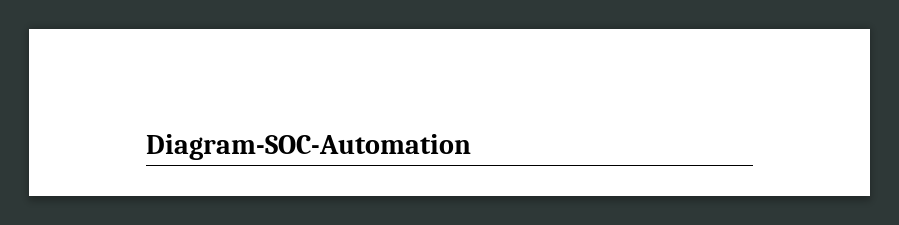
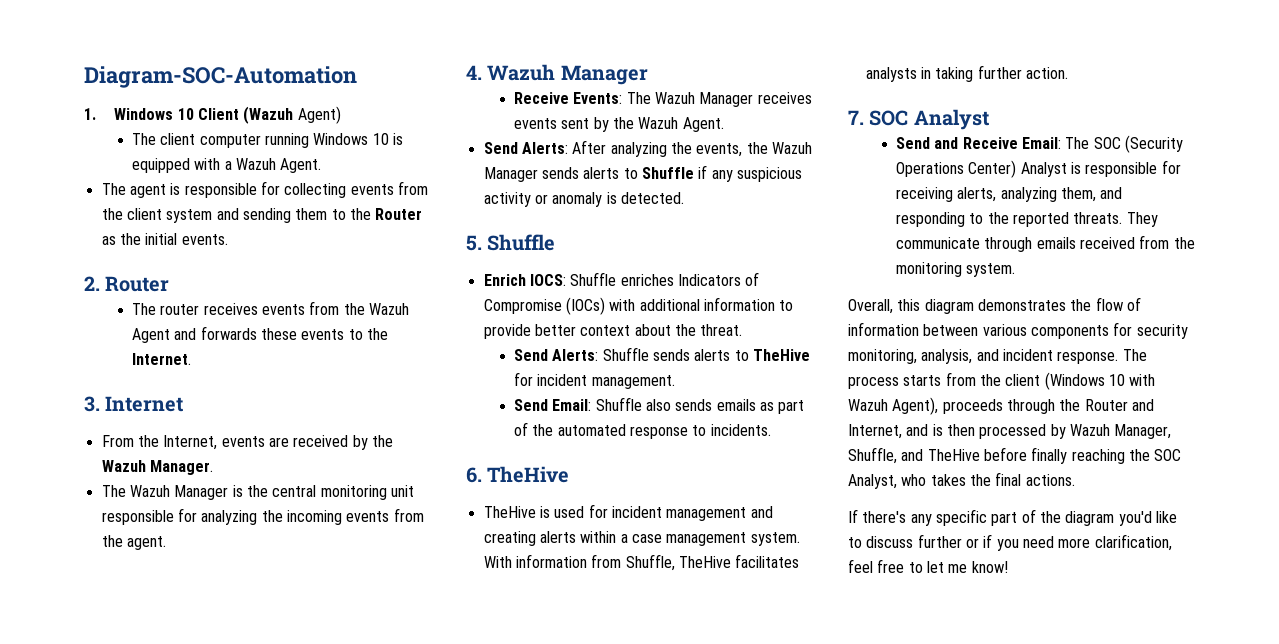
+ 1. Windows 10 Client (Wazuh Agent)
+ The client computer running Windows 10 is equipped with a Wazuh Agent.
+ The agent is responsible for collecting events from the client system and sending them to the Router as the initial events.
+ 2. Router
+ The router receives events from the Wazuh Agent and forwards these events to the Internet.
+ 3. Internet
+ From the Internet, events are received by the Wazuh Manager.
+ The Wazuh Manager is the central monitoring unit responsible for analyzing the incoming events from the agent.
+ 4. Wazuh Manager
+ Receive Events: The Wazuh Manager receives events sent by the Wazuh Agent.
+ Send Alerts: After analyzing the events, the Wazuh Manager sends alerts to Shuffle if any suspicious activity or anomaly is detected.
+ 5. Shuffle
+ Enrich IOCS: Shuffle enriches Indicators of Compromise (IOCs) with additional information to provide better context about the threat.
+ Send Alerts: Shuffle sends alerts to TheHive for incident management.
+ Send Email: Shuffle also sends emails as part of the automated response to incidents.
+ 6. TheHive
+ TheHive is used for incident management and creating alerts within a case management system. With information from Shuffle, TheHive facilitates analysts in taking further action.
+ 7. SOC Analyst
+ Send and Receive Email: The SOC (Security Operations Center) Analyst is responsible for receiving alerts, analyzing them, and responding to the reported threats. They communicate through emails received from the monitoring system.
+ Overall, this diagram demonstrates the flow of information between various components for security monitoring, analysis, and incident response. The process starts from the client (Windows 10 with Wazuh Agent), proceeds through the Router and Internet, and is then processed by Wazuh Manager, Shuffle, and TheHive before finally reaching the SOC Analyst, who takes the final actions.
+ If there's any specific part of the diagram you'd like to discuss further or if you need more clarification, feel free to let me know!

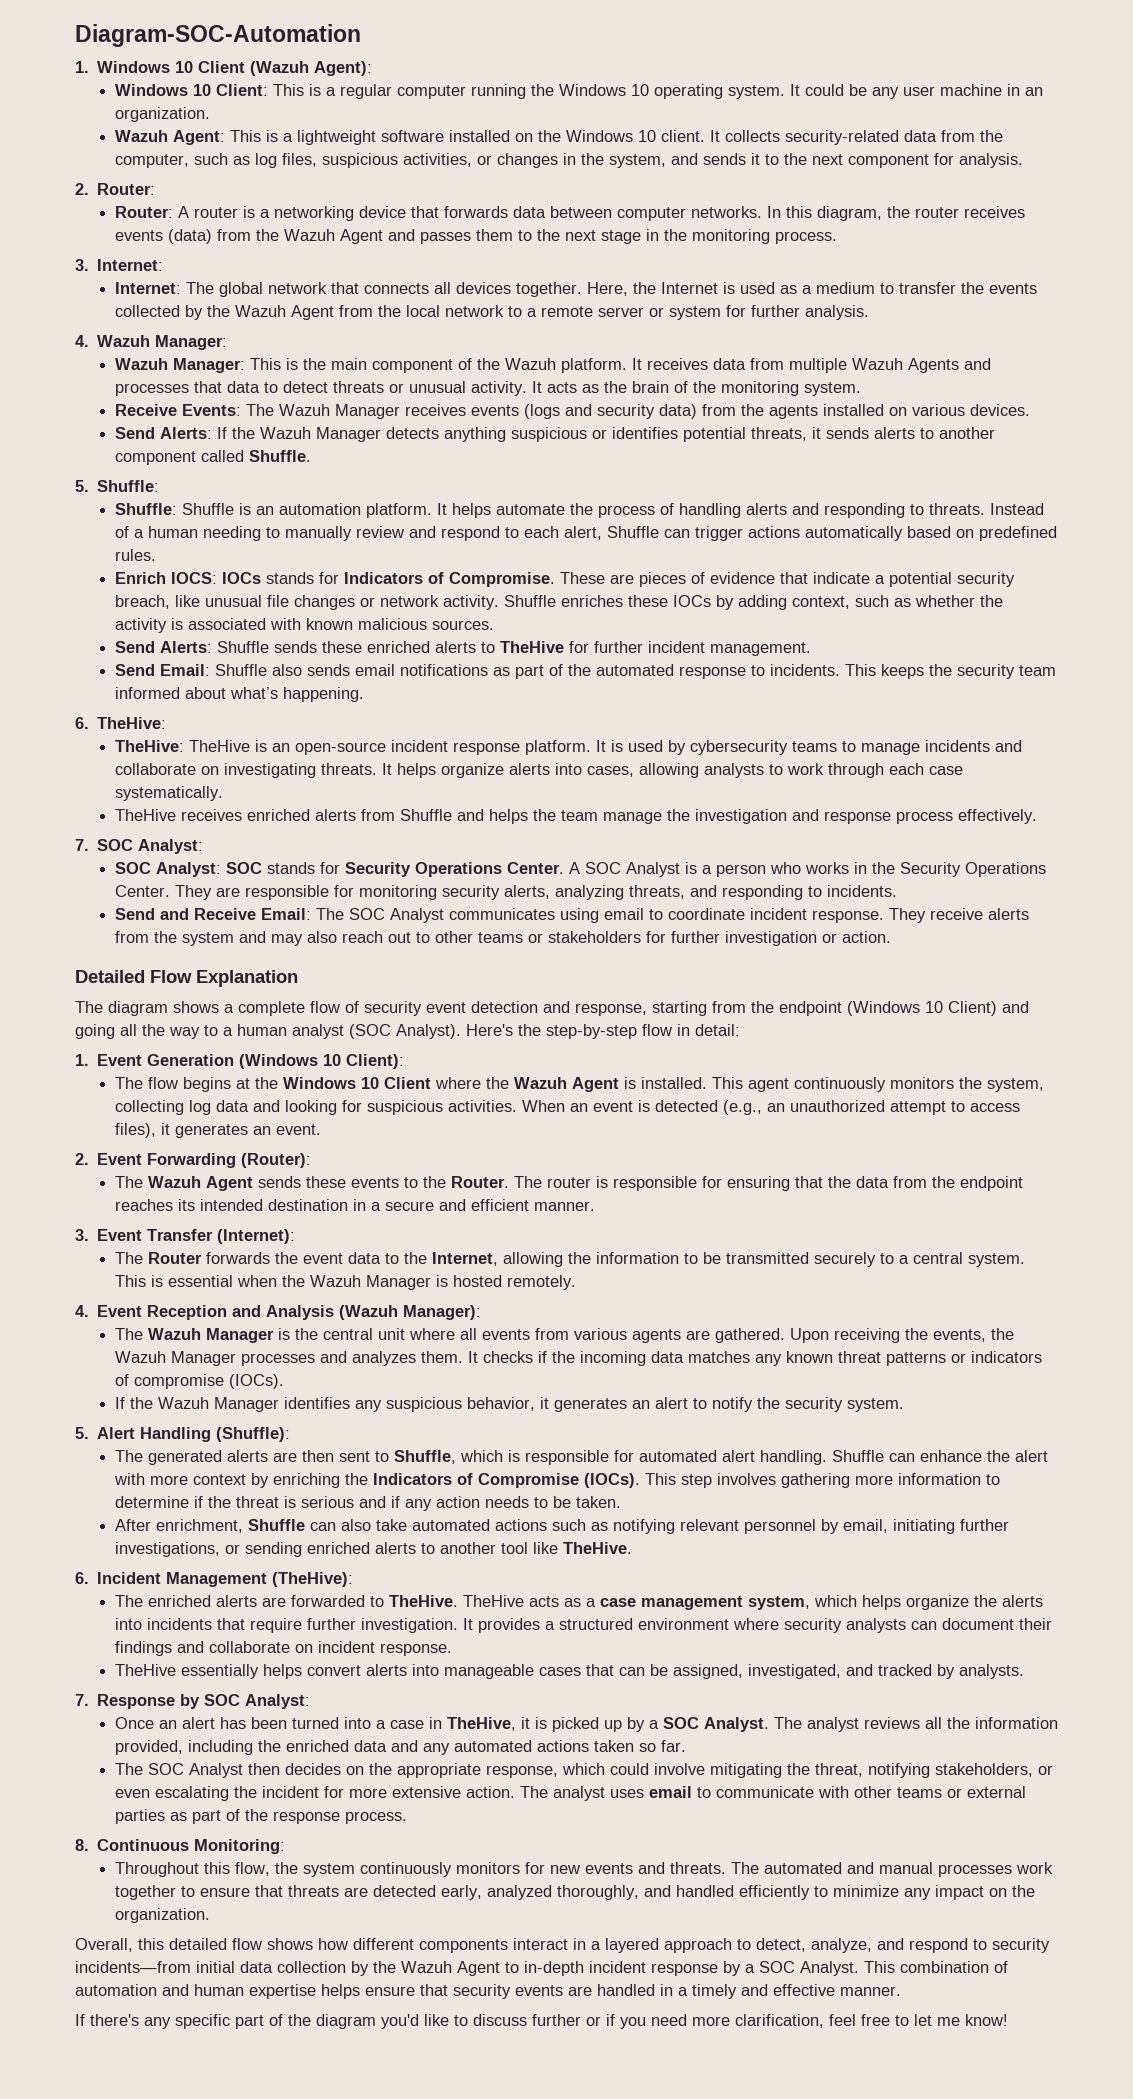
- 1. Windows 10 Client (Wazuh Agent)
- The client computer running Windows 10 is equipped with a Wazuh Agent.
- The agent is responsible for collecting events from the client system and sending them to the Router as the initial events.
- 2. Router
- The router receives events from the Wazuh Agent and forwards these events to the Internet.
- 3. Internet
- From the Internet, events are received by the Wazuh Manager.
- The Wazuh Manager is the central monitoring unit responsible for analyzing the incoming events from the agent.
- 4. Wazuh Manager
+ 1. Windows 10 Client (Wazuh Agent):
+ Windows 10 Client: This is a regular computer running the Windows 10 operating system. It could be any user machine in an organization.
+ Wazuh Agent: This is a lightweight software installed on the Windows 10 client. It collects security-related data from the computer, such as log files, suspicious activities, or changes in the system, and sends it to the next component for analysis.
+ 2. Router:
+ Router: A router is a networking device that forwards data between computer networks. In this diagram, the router receives events (data) from the Wazuh Agent and passes them to the next stage in the monitoring process.
+ 3. Internet:
+ Internet: The global network that connects all devices together. Here, the Internet is used as a medium to transfer the events collected by the Wazuh Agent from the local network to a remote server or system for further analysis.
+ 4. Wazuh Manager:
+ Wazuh Manager: This is the main component of the Wazuh platform. It receives data from multiple Wazuh Agents and processes that data to detect threats or unusual activity. It acts as the brain of the monitoring system.
- Receive Events: The Wazuh Manager receives events sent by the Wazuh Agent.
- Send Alerts: After analyzing the events, the Wazuh Manager sends alerts to Shuffle if any suspicious activity or anomaly is detected.
- 5. Shuffle
- Enrich IOCS: Shuffle enriches Indicators of Compromise (IOCs) with additional information to provide better context about the threat.
+ Receive Events: The Wazuh Manager receives events (logs and security data) from the agents installed on various devices.
+ Send Alerts: If the Wazuh Manager detects anything suspicious or identifies potential threats, it sends alerts to another component called Shuffle.
+ 5. Shuffle:
+ Shuffle: Shuffle is an automation platform. It helps automate the process of handling alerts and responding to threats. Instead of a human needing to manually review and respond to each alert, Shuffle can trigger actions automatically based on predefined rules.
+ Enrich IOCS: IOCs stands for Indicators of Compromise. These are pieces of evidence that indicate a potential security breach, like unusual file changes or network activity. Shuffle enriches these IOCs by adding context, such as whether the activity is associated with known malicious sources.
- Send Alerts: Shuffle sends alerts to TheHive for incident management.
+ Send Alerts: Shuffle sends these enriched alerts to TheHive for further incident management.
- Send Email: Shuffle also sends emails as part of the automated response to incidents.
- 6. TheHive
- TheHive is used for incident management and creating alerts within a case management system. With information from Shuffle, TheHive facilitates analysts in taking further action.
- 7. SOC Analyst
+ Send Email: Shuffle also sends email notifications as part of the automated response to incidents. This keeps the security team informed about what’s happening.
+ 6. TheHive:
+ TheHive: TheHive is an open-source incident response platform. It is used by cybersecurity teams to manage incidents and collaborate on investigating threats. It helps organize alerts into cases, allowing analysts to work through each case systematically.
+ TheHive receives enriched alerts from Shuffle and helps the team manage the investigation and response process effectively.
+ 7. SOC Analyst:
+ SOC Analyst: SOC stands for Security Operations Center. A SOC Analyst is a person who works in the Security Operations Center. They are responsible for monitoring security alerts, analyzing threats, and responding to incidents.
- Send and Receive Email: The SOC (Security Operations Center) Analyst is responsible for receiving alerts, analyzing them, and responding to the reported threats. They communicate through emails received from the monitoring system.
- Overall, this diagram demonstrates the flow of information between various components for security monitoring, analysis, and incident response. The process starts from the client (Windows 10 with Wazuh Agent), proceeds through the Router and Internet, and is then processed by Wazuh Manager, Shuffle, and TheHive before finally reaching the SOC Analyst, who takes the final actions.
+ Send and Receive Email: The SOC Analyst communicates using email to coordinate incident response. They receive alerts from the system and may also reach out to other teams or stakeholders for further investigation or action.
+ Detailed Flow Explanation
+ The diagram shows a complete flow of security event detection and response, starting from the endpoint (Windows 10 Client) and going all the way to a human analyst (SOC Analyst). Here's the step-by-step flow in detail:
+ 1. Event Generation (Windows 10 Client):
+ The flow begins at the Windows 10 Client where the Wazuh Agent is installed. This agent continuously monitors the system, collecting log data and looking for suspicious activities. When an event is detected (e.g., an unauthorized attempt to access files), it generates an event.
+ 2. Event Forwarding (Router):
+ The Wazuh Agent sends these events to the Router. The router is responsible for ensuring that the data from the endpoint reaches its intended destination in a secure and efficient manner.
+ 3. Event Transfer (Internet):
+ The Router forwards the event data to the Internet, allowing the information to be transmitted securely to a central system. This is essential when the Wazuh Manager is hosted remotely.
+ 4. Event Reception and Analysis (Wazuh Manager):
+ The Wazuh Manager is the central unit where all events from various agents are gathered. Upon receiving the events, the Wazuh Manager processes and analyzes them. It checks if the incoming data matches any known threat patterns or indicators of compromise (IOCs).
+ If the Wazuh Manager identifies any suspicious behavior, it generates an alert to notify the security system.
+ 5. Alert Handling (Shuffle):
+ The generated alerts are then sent to Shuffle, which is responsible for automated alert handling. Shuffle can enhance the alert with more context by enriching the Indicators of Compromise (IOCs). This step involves gathering more information to determine if the threat is serious and if any action needs to be taken.
+ After enrichment, Shuffle can also take automated actions such as notifying relevant personnel by email, initiating further investigations, or sending enriched alerts to another tool like TheHive.
+ 6. Incident Management (TheHive):
+ The enriched alerts are forwarded to TheHive. TheHive acts as a case management system, which helps organize the alerts into incidents that require further investigation. It provides a structured environment where security analysts can document their findings and collaborate on incident response.
+ TheHive essentially helps convert alerts into manageable cases that can be assigned, investigated, and tracked by analysts.
+ 7. Response by SOC Analyst:
+ Once an alert has been turned into a case in TheHive, it is picked up by a SOC Analyst. The analyst reviews all the information provided, including the enriched data and any automated actions taken so far.
+ The SOC Analyst then decides on the appropriate response, which could involve mitigating the threat, notifying stakeholders, or even escalating the incident for more extensive action. The analyst uses email to communicate with other teams or external parties as part of the response process.
+ 8. Continuous Monitoring:
+ Throughout this flow, the system continuously monitors for new events and threats. The automated and manual processes work together to ensure that threats are detected early, analyzed thoroughly, and handled efficiently to minimize any impact on the organization.
+ Overall, this detailed flow shows how different components interact in a layered approach to detect, analyze, and respond to security incidents—from initial data collection by the Wazuh Agent to in-depth incident response by a SOC Analyst. This combination of automation and human expertise helps ensure that security events are handled in a timely and effective manner.

